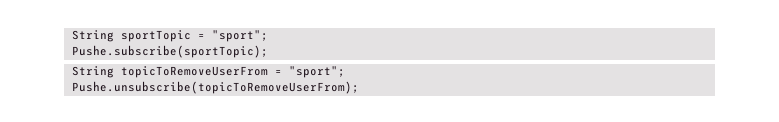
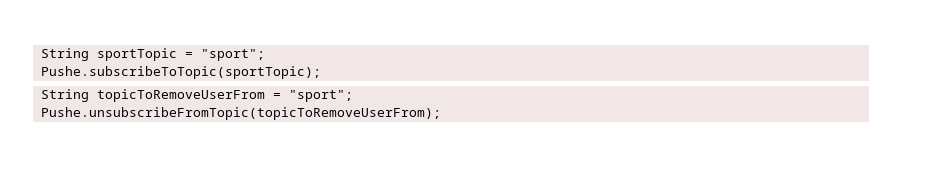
- Pushe.subscribe(sportTopic);
+ Pushe.subscribeToTopic(sportTopic);
- Pushe.unsubscribe(topicToRemoveUserFrom);
+ Pushe.unsubscribeFromTopic(topicToRemoveUserFrom);

